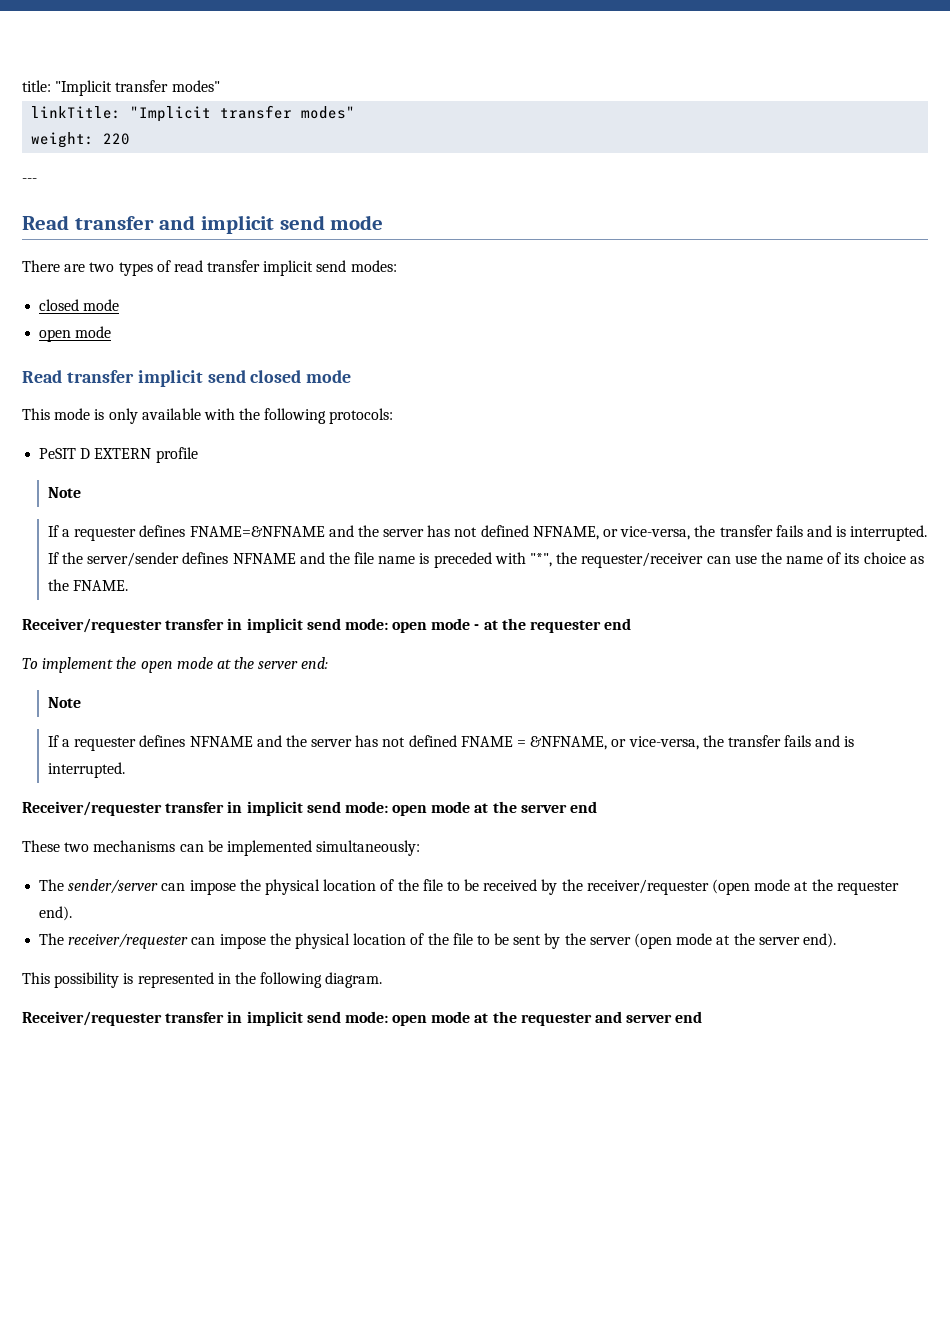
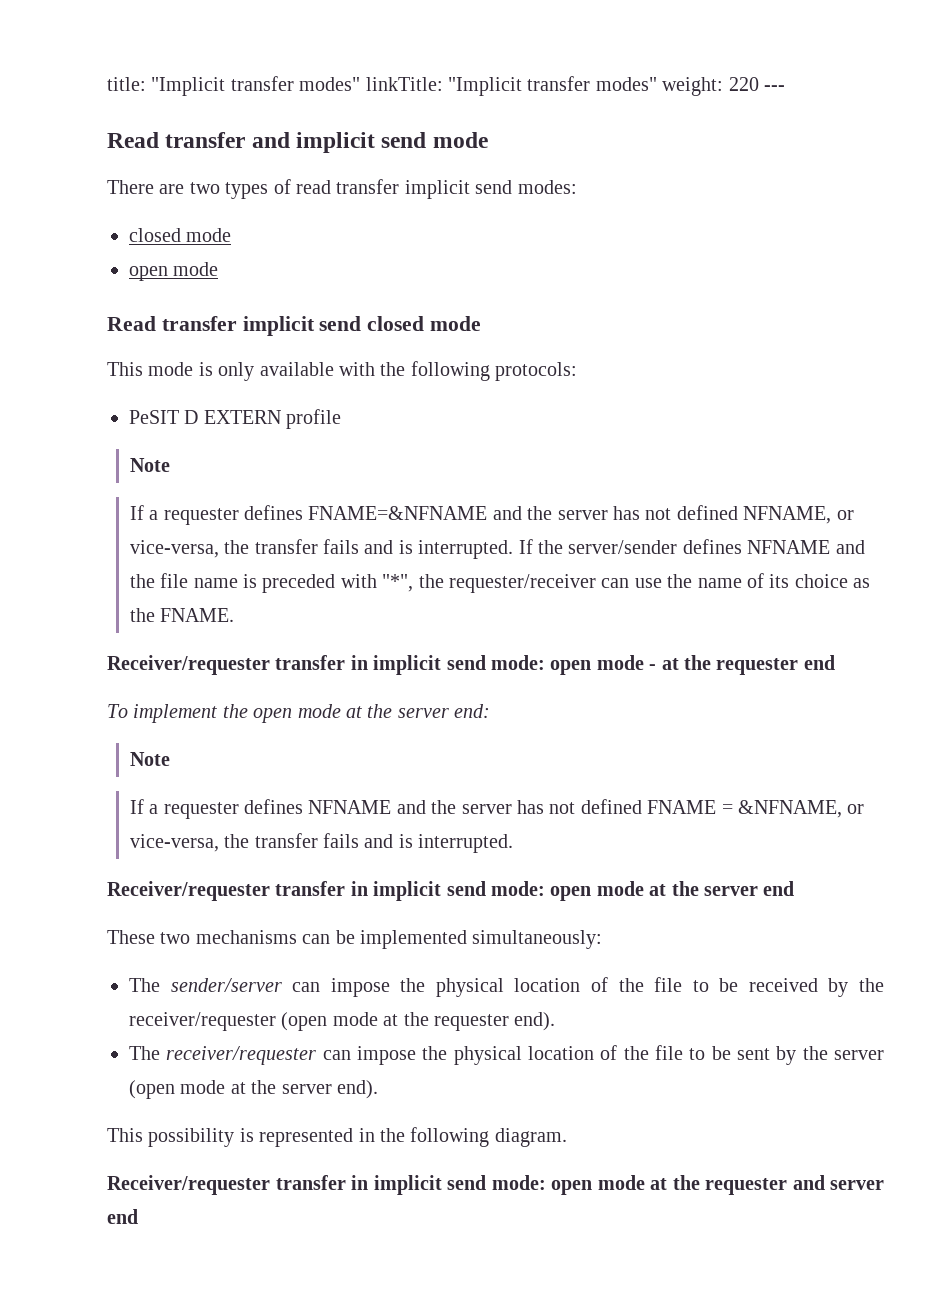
- title: "Implicit transfer modes"
- linkTitle: "Implicit transfer modes"
- weight: 220
- ---
+ title: "Implicit transfer modes" linkTitle: "Implicit transfer modes" weight: 220 ---

